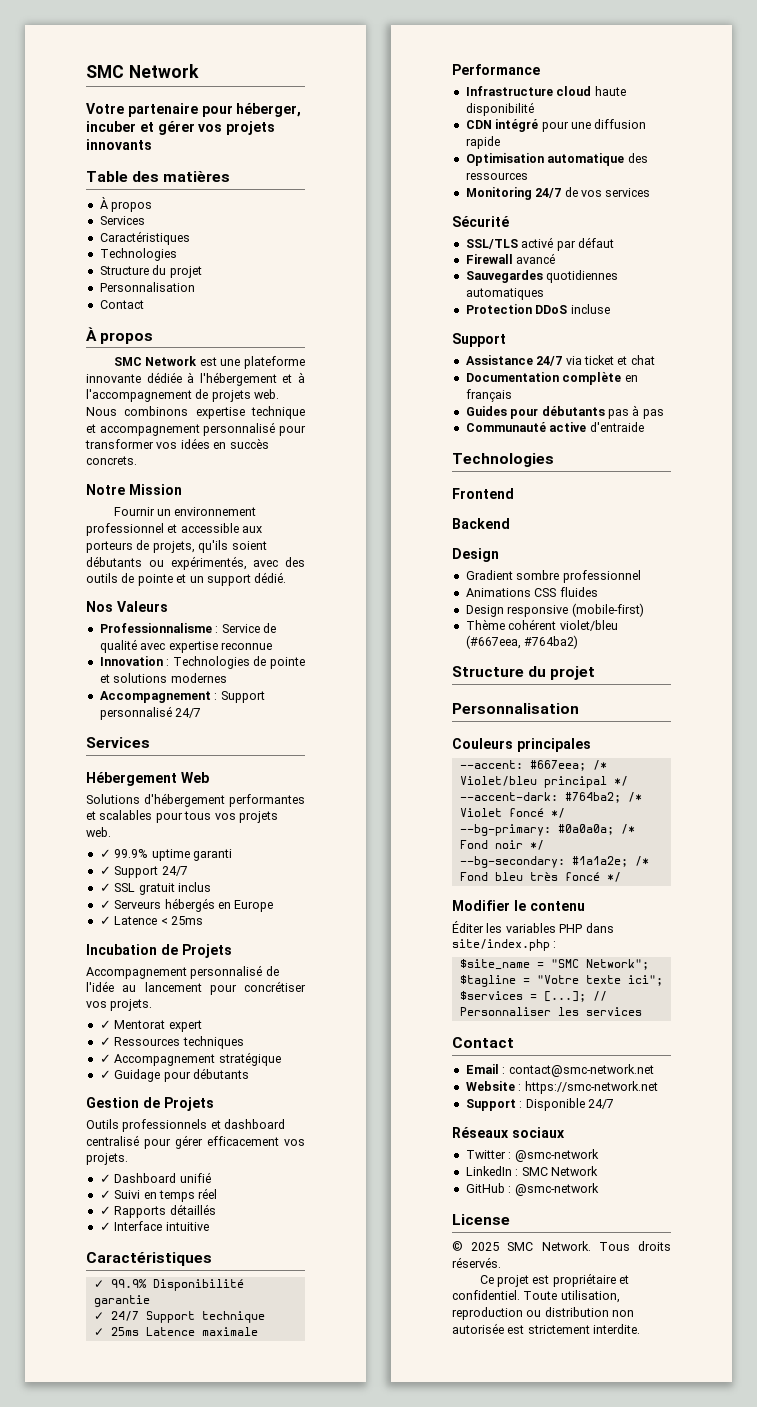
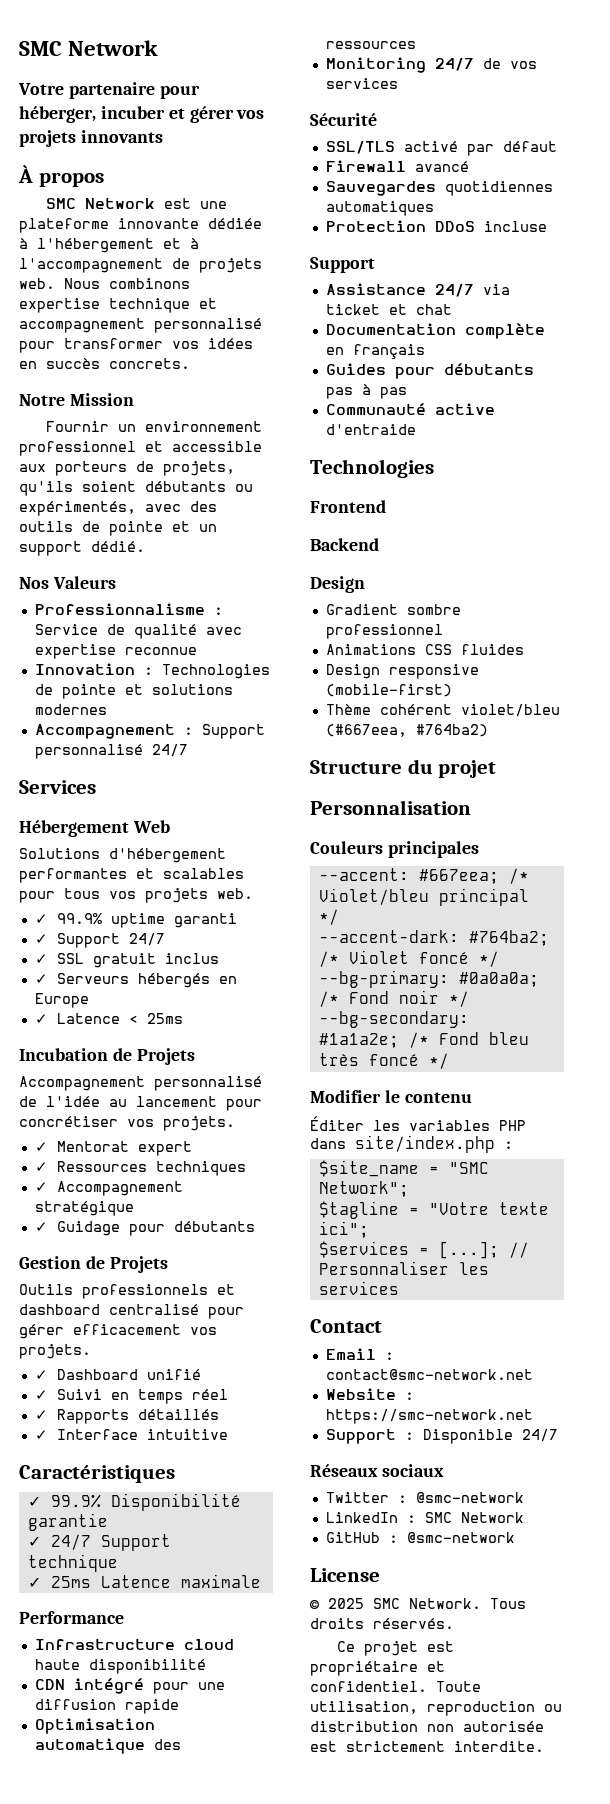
- Table des matières
- À propos
- Services
- Caractéristiques
- Technologies
- Structure du projet
- Personnalisation
- Contact

